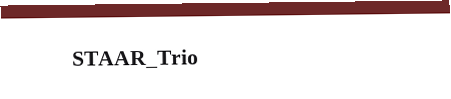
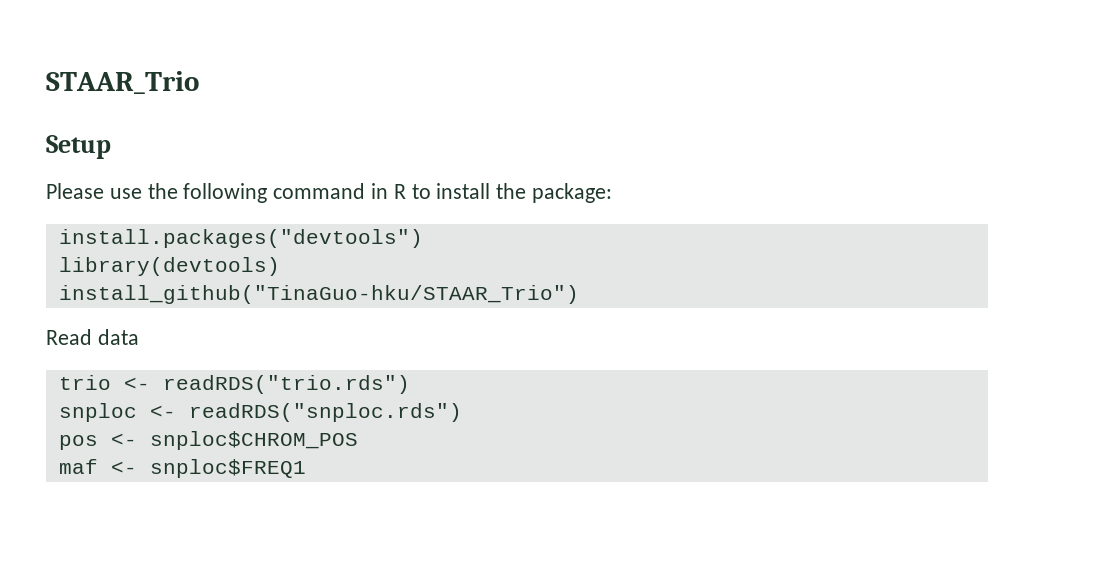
+ Setup
+ Please use the following command in R to install the package:
+ install.packages("devtools")
+ library(devtools)
+ install_github("TinaGuo-hku/STAAR_Trio")
+ Read data
+ trio <- readRDS("trio.rds")
+ snploc <- readRDS("snploc.rds")
+ pos <- snploc$CHROM_POS
+ maf <- snploc$FREQ1

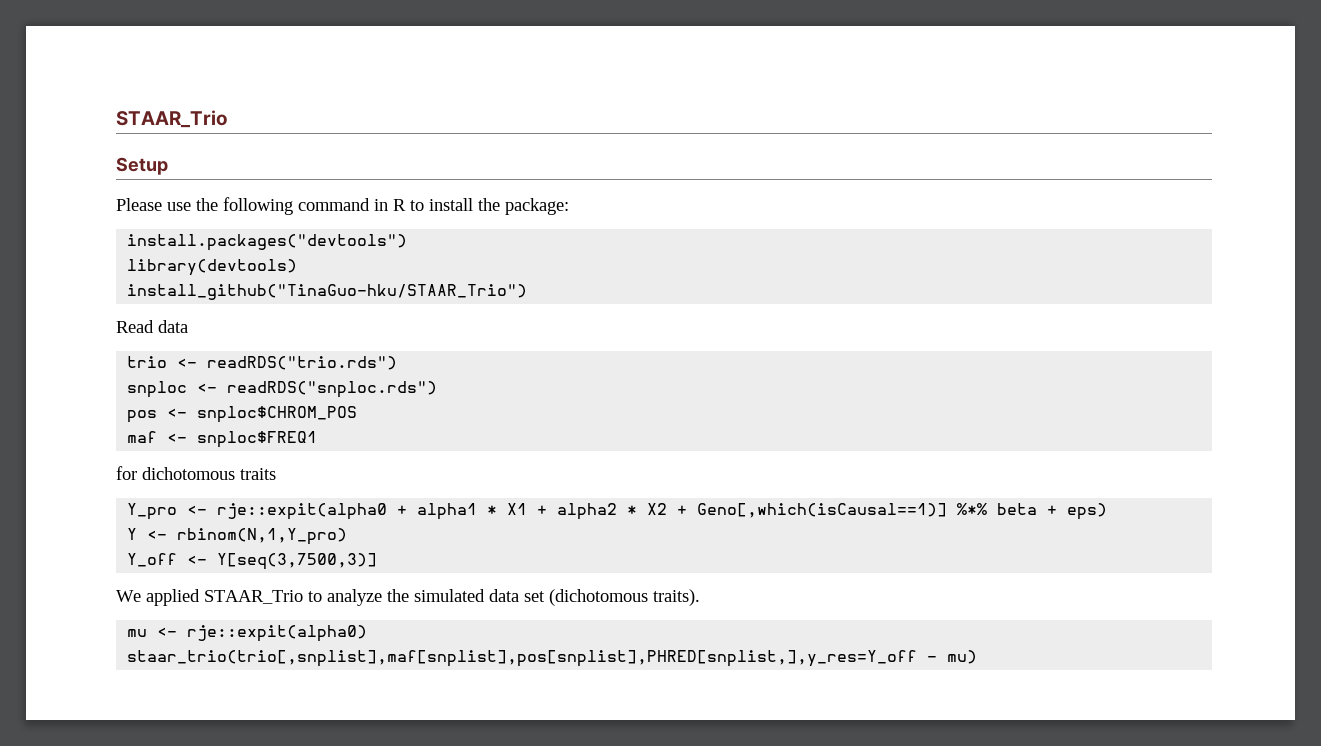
+ for dichotomous traits
+ Y_pro <- rje::expit(alpha0 + alpha1 * X1 + alpha2 * X2 + Geno[,which(isCausal==1)] %*% beta + eps)
+ Y <- rbinom(N,1,Y_pro)
+ Y_off <- Y[seq(3,7500,3)]
+ We applied STAAR_Trio to analyze the simulated data set (dichotomous traits).
+ mu <- rje::expit(alpha0)
+ staar_trio(trio[,snplist],maf[snplist],pos[snplist],PHRED[snplist,],y_res=Y_off - mu)

